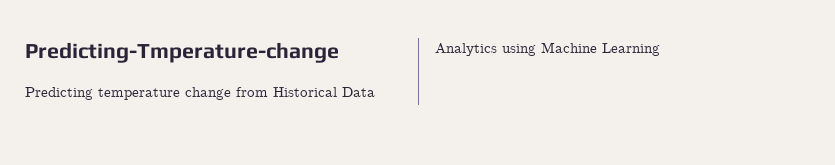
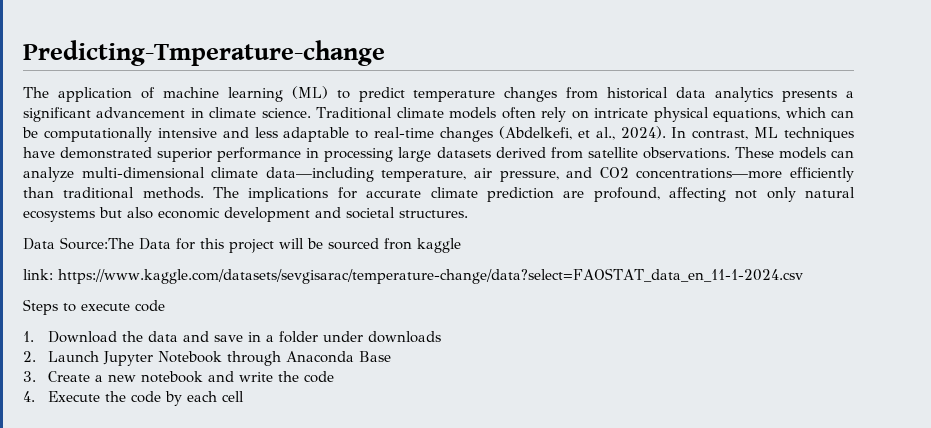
- Predicting temperature change from Historical Data Analytics using Machine Learning
+ The application of machine learning (ML) to predict temperature changes from historical data analytics presents a significant advancement in climate science. Traditional climate models often rely on intricate physical equations, which can be computationally intensive and less adaptable to real-time changes (Abdelkefi, et al., 2024). In contrast, ML techniques have demonstrated superior performance in processing large datasets derived from satellite observations. These models can analyze multi-dimensional climate data—including temperature, air pressure, and CO2 concentrations—more efficiently than traditional methods. The implications for accurate climate prediction are profound, affecting not only natural ecosystems but also economic development and societal structures.
+ Data Source:The Data for this project will be sourced fron kaggle
+ link: https://www.kaggle.com/datasets/sevgisarac/temperature-change/data?select=FAOSTAT_data_en_11-1-2024.csv
+ Steps to execute code
+ 1. Download the data and save in a folder under downloads
+ 2. Launch Jupyter Notebook through Anaconda Base
+ 3. Create a new notebook and write the code
+ 4. Execute the code by each cell

